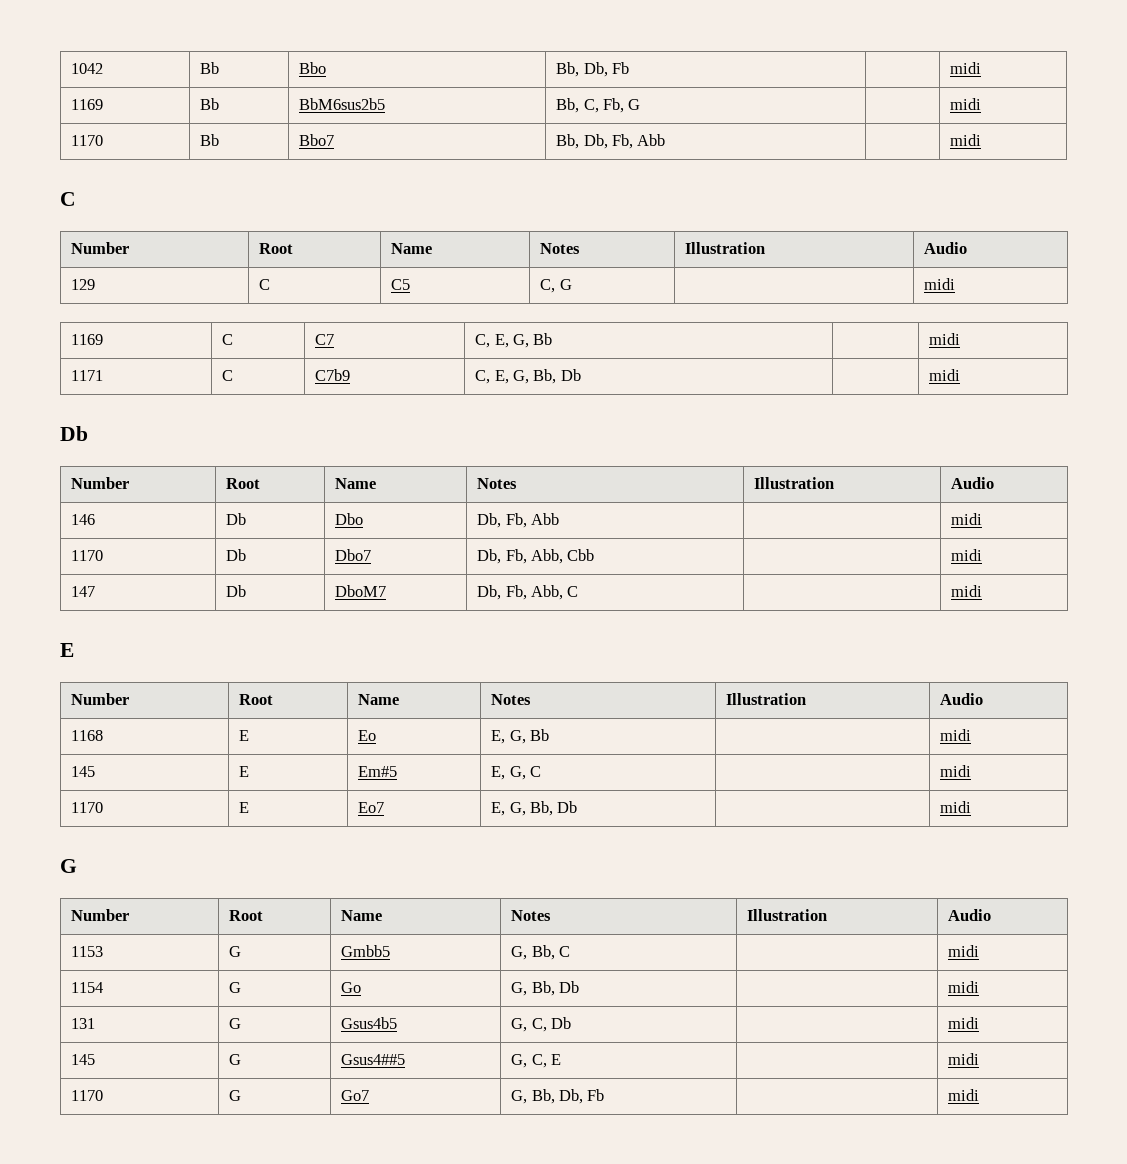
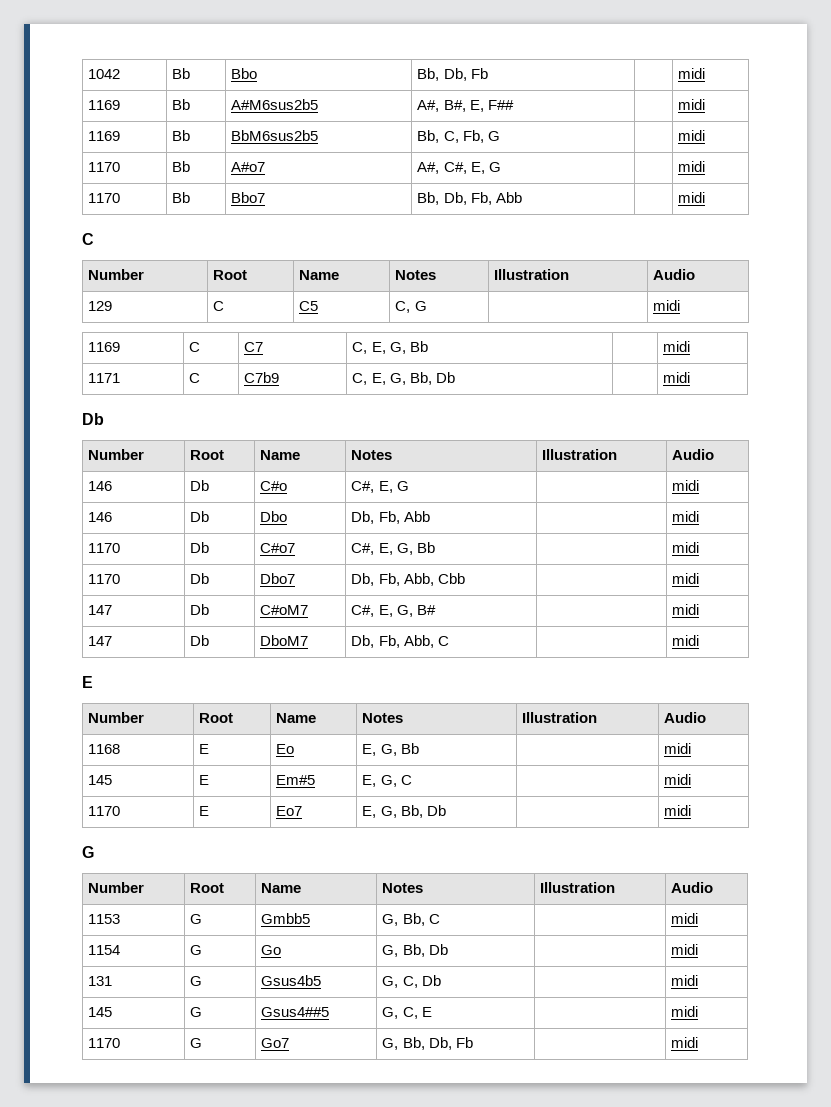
+ 1169 | Bb | A#M6sus2b5 | A#, B#, E, F## | | midi
+ 1170 | Bb | A#o7 | A#, C#, E, G | | midi
+ 146 | Db | C#o | C#, E, G | | midi
+ 1170 | Db | C#o7 | C#, E, G, Bb | | midi
+ 147 | Db | C#oM7 | C#, E, G, B# | | midi

